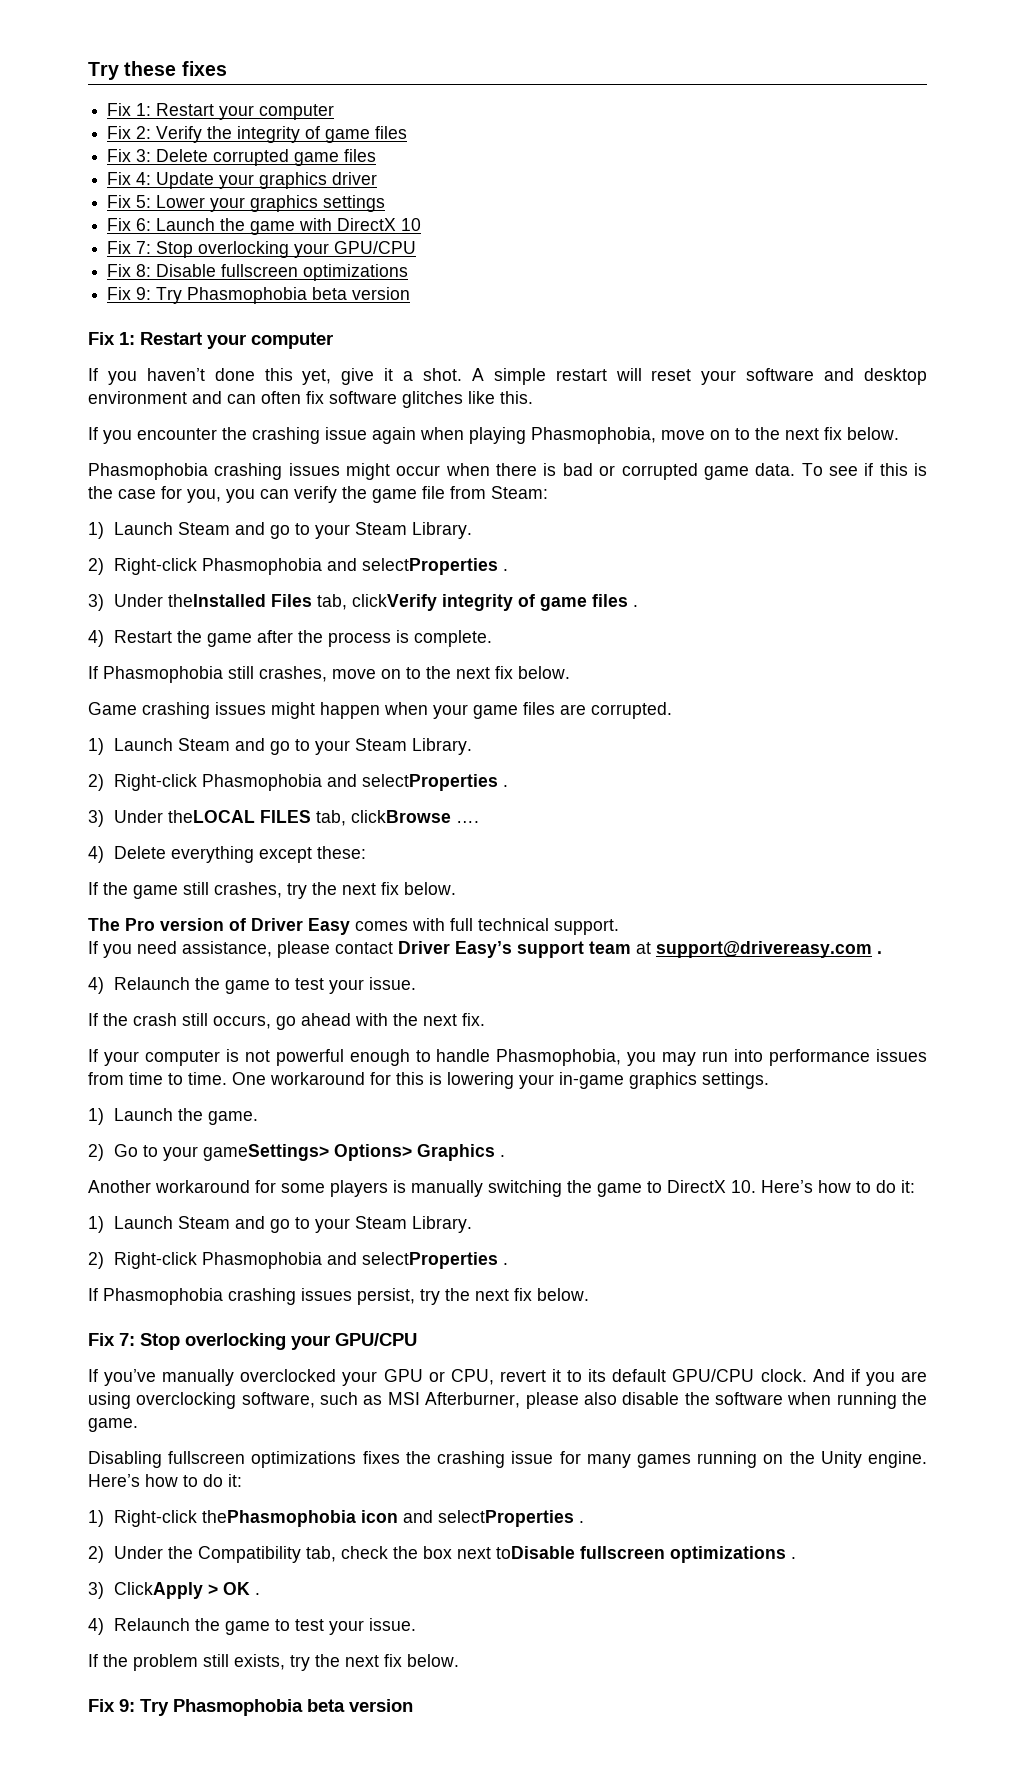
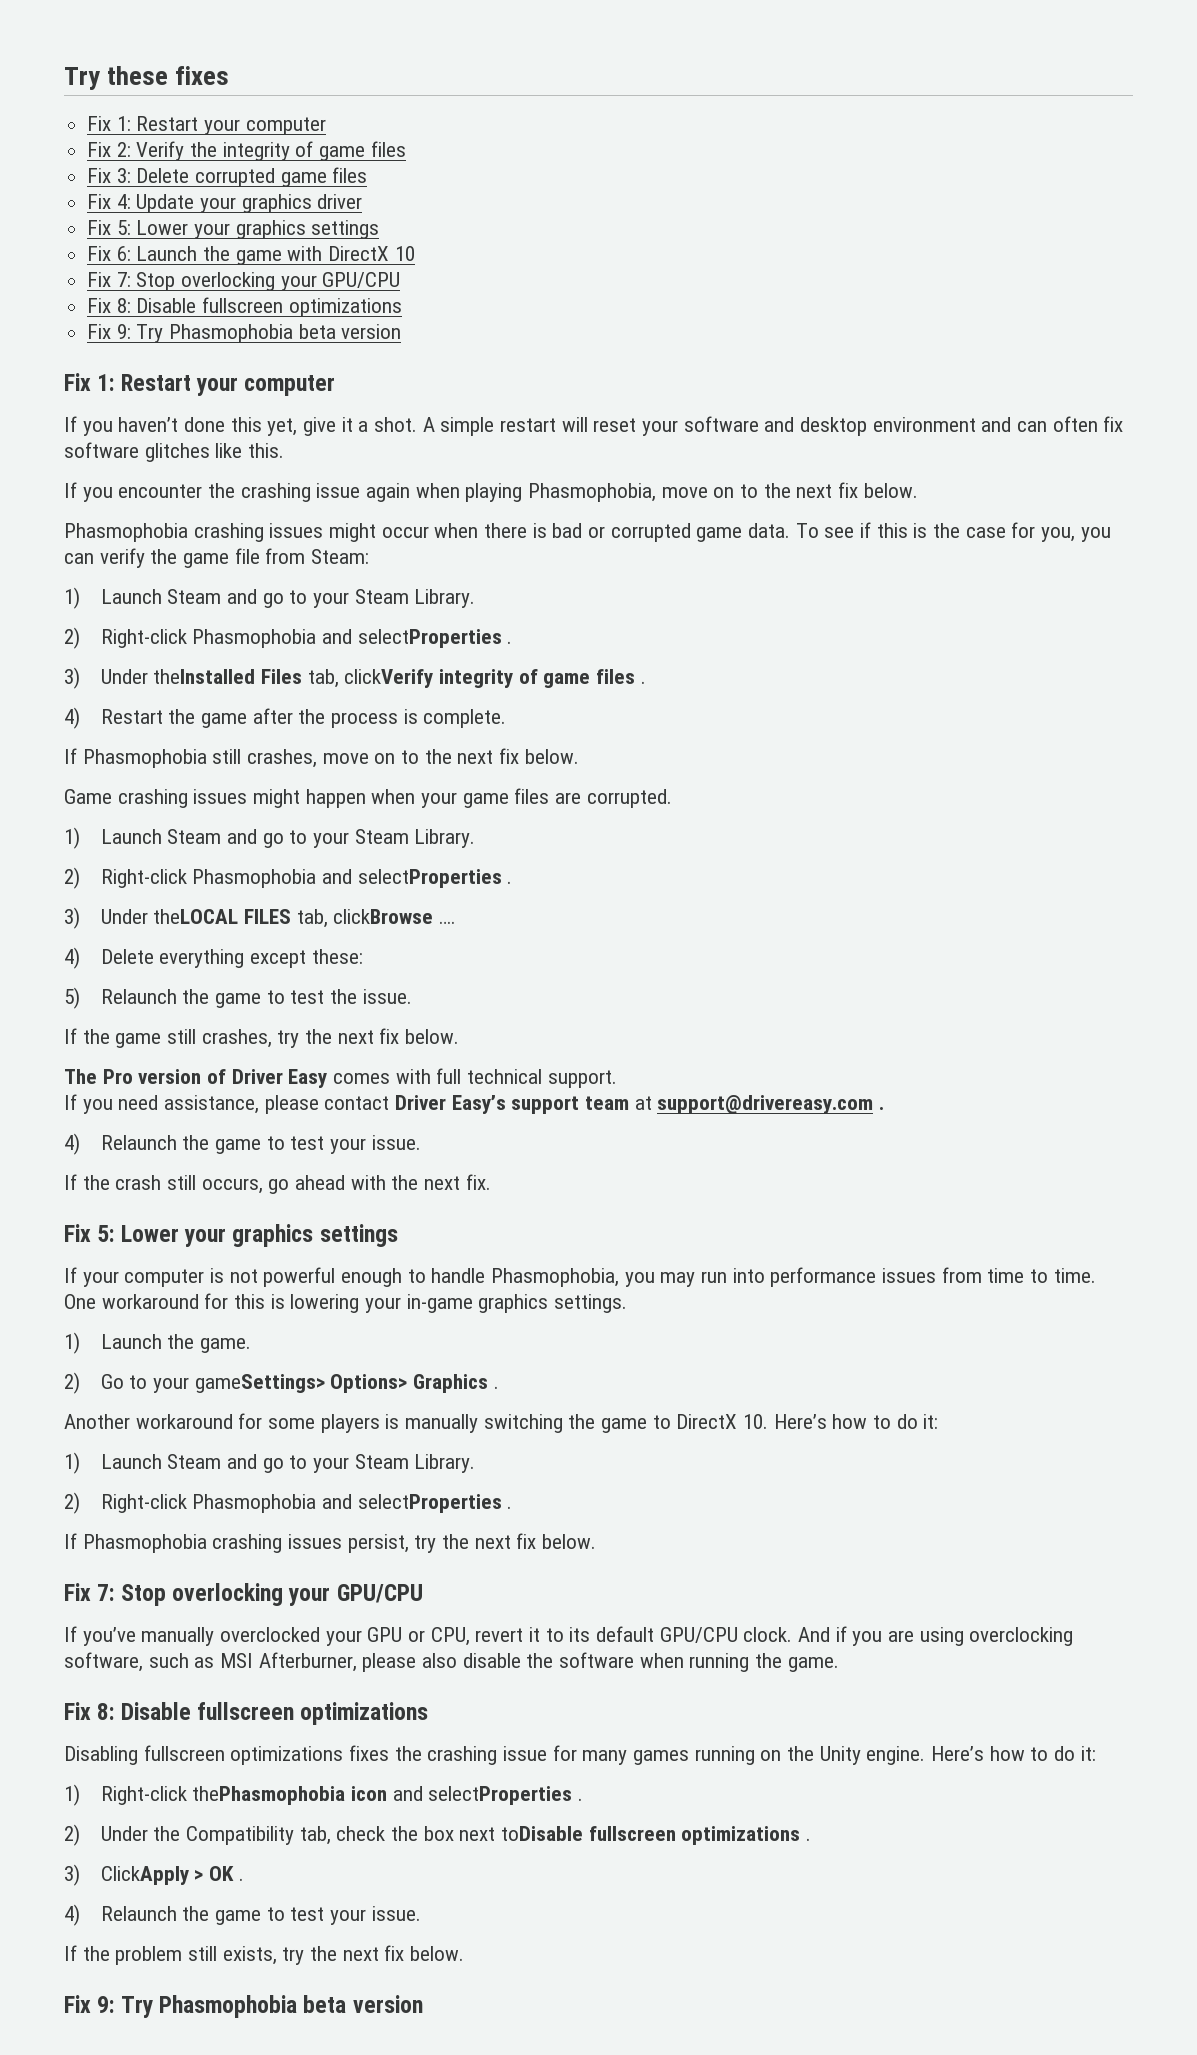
+ 5) Relaunch the game to test the issue.
  If the crash still occurs, go ahead with the next fix.
+ Fix 5: Lower your graphics settings
  And if you are using overclocking software, such as MSI Afterburner, please also disable the software when running the game.
+ Fix 8: Disable fullscreen optimizations

